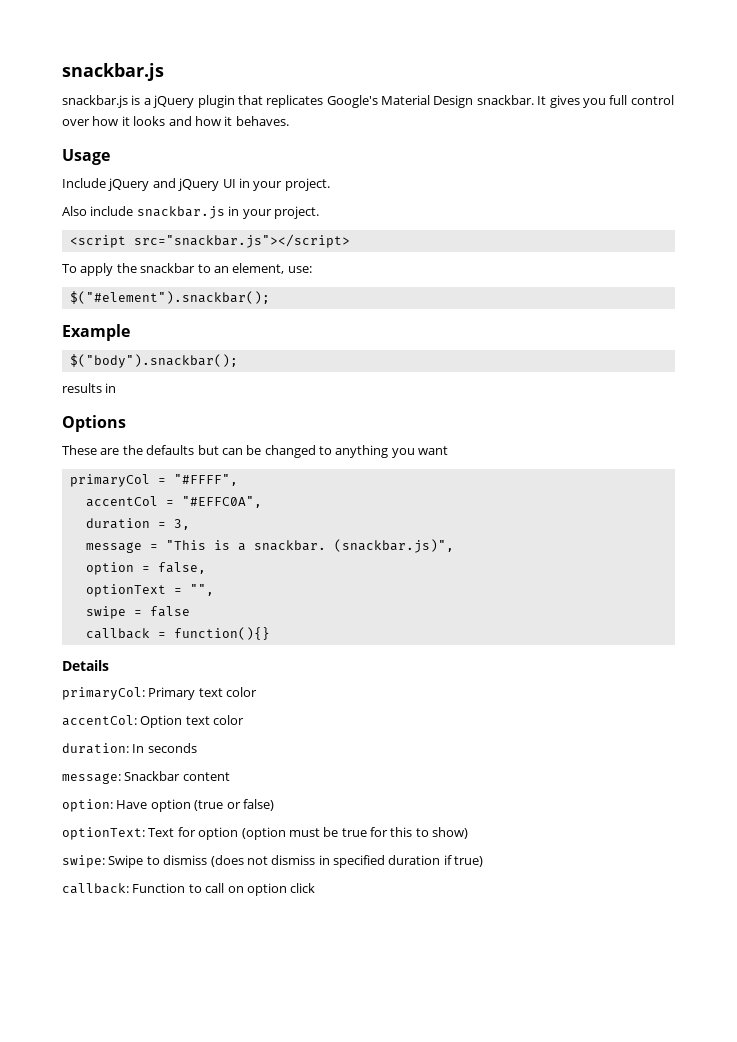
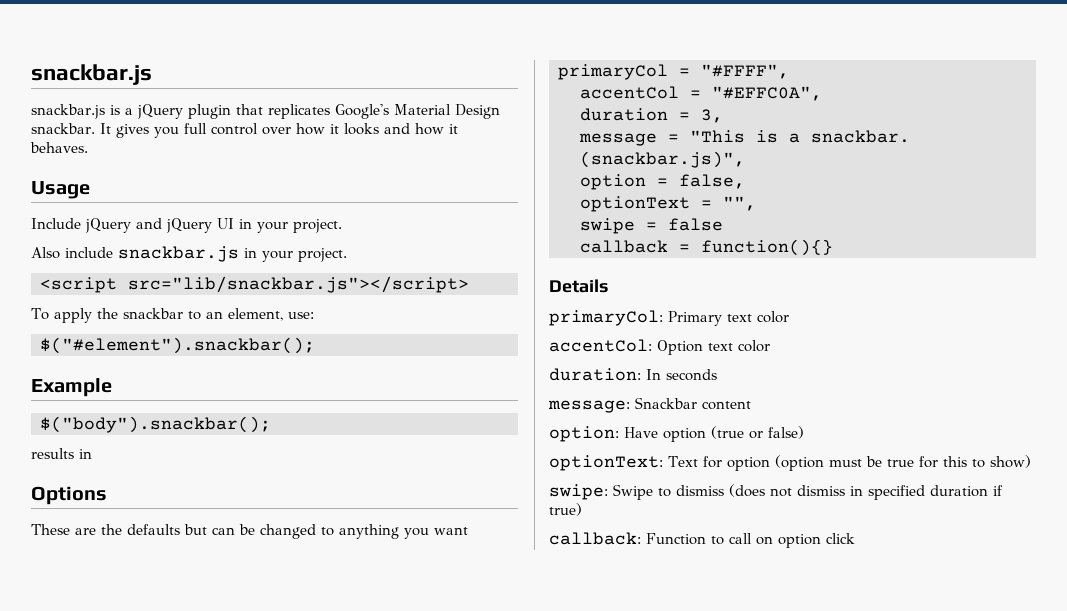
- <script src="snackbar.js"></script>
+ <script src="lib/snackbar.js"></script>

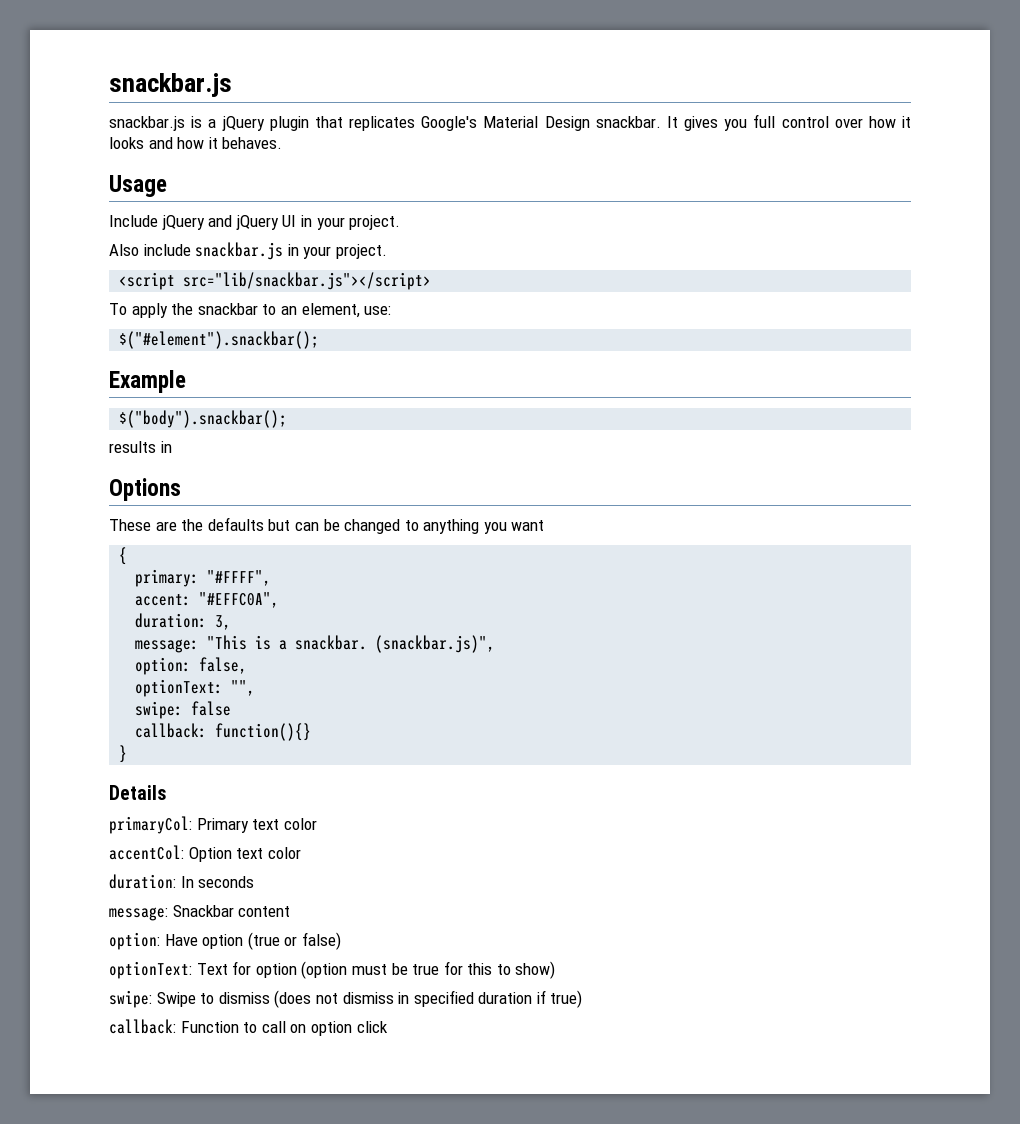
- primaryCol = "#FFFF",
+ {
+ primary: "#FFFF",
- accentCol = "#EFFC0A",
+ accent: "#EFFC0A",
- duration = 3,
+ duration: 3,
- message = "This is a snackbar.
+ message: "This is a snackbar.
- option = false,
+ option: false,
- optionText = "",
+ optionText: "",
- swipe = false
+ swipe: false
- callback = function(){}
+ callback: function(){}
+ }

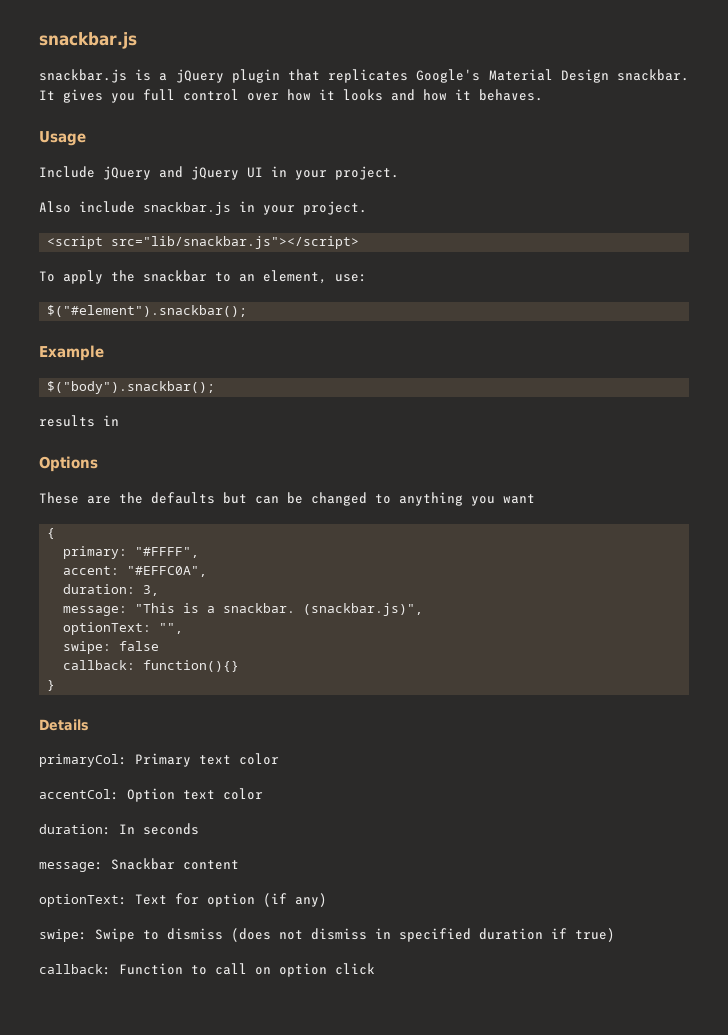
- option: false,
- option: Have option (true or false)
- optionText: Text for option (option must be true for this to show)
+ optionText: Text for option (if any)

